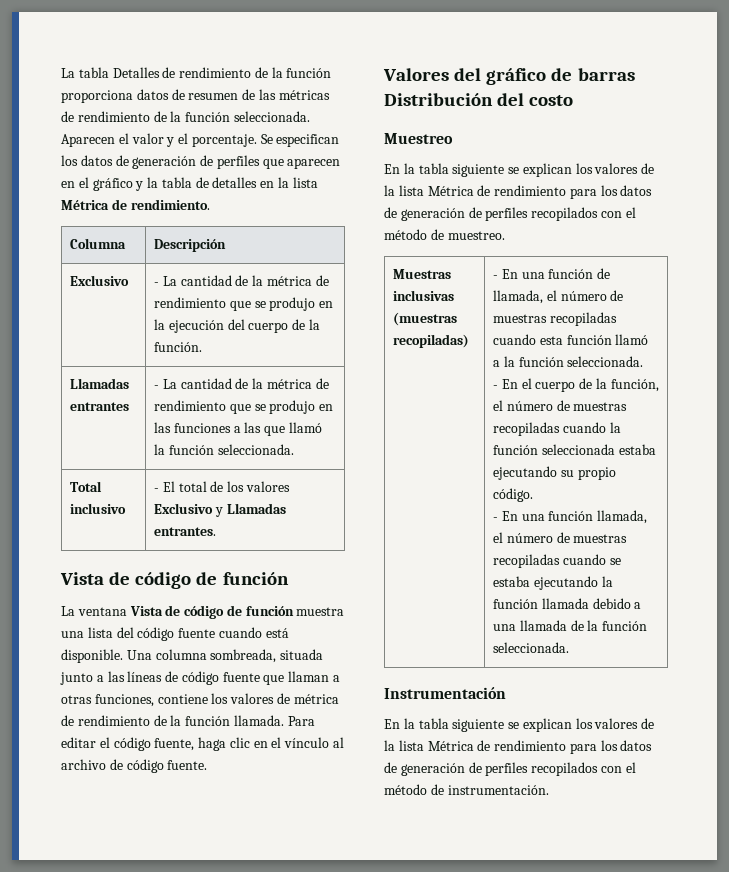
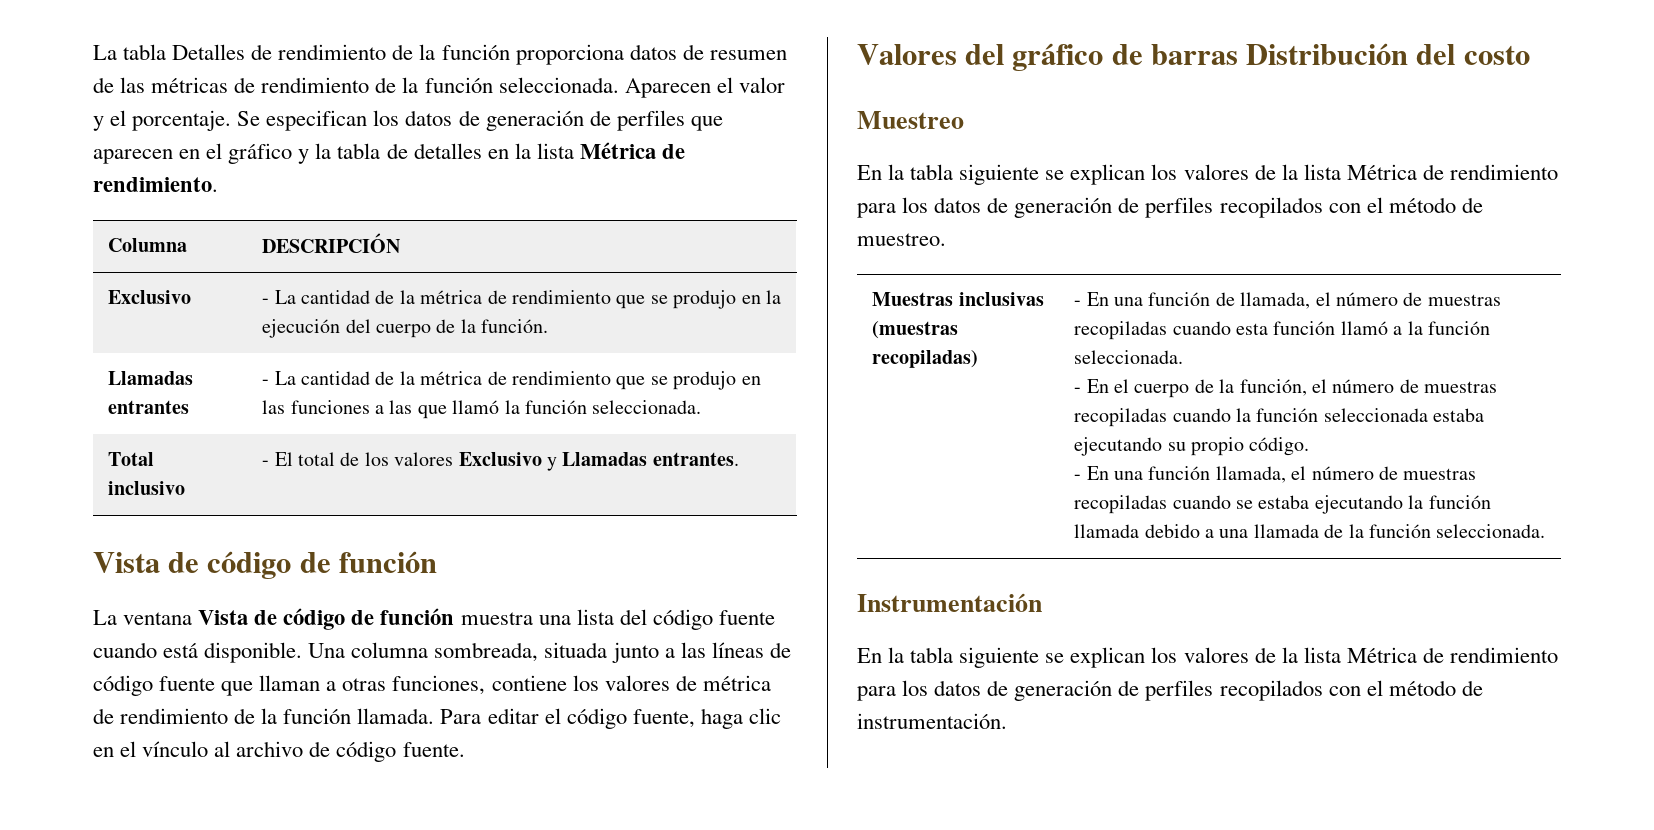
- Columna | Descripción
+ Columna | DESCRIPCIÓN

